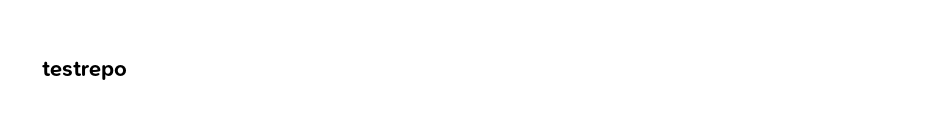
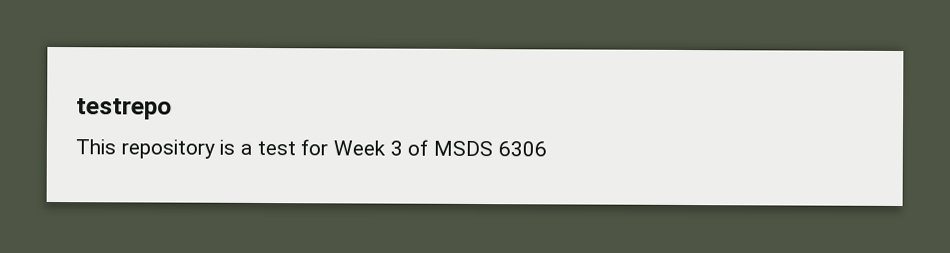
+ This repository is a test for Week 3 of MSDS 6306

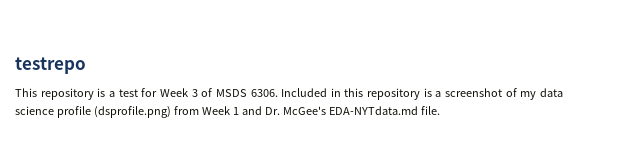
- This repository is a test for Week 3 of MSDS 6306
+ This repository is a test for Week 3 of MSDS 6306. Included in this repository is a screenshot of my data science profile (dsprofile.png) from Week 1 and Dr. McGee's EDA-NYTdata.md file.

